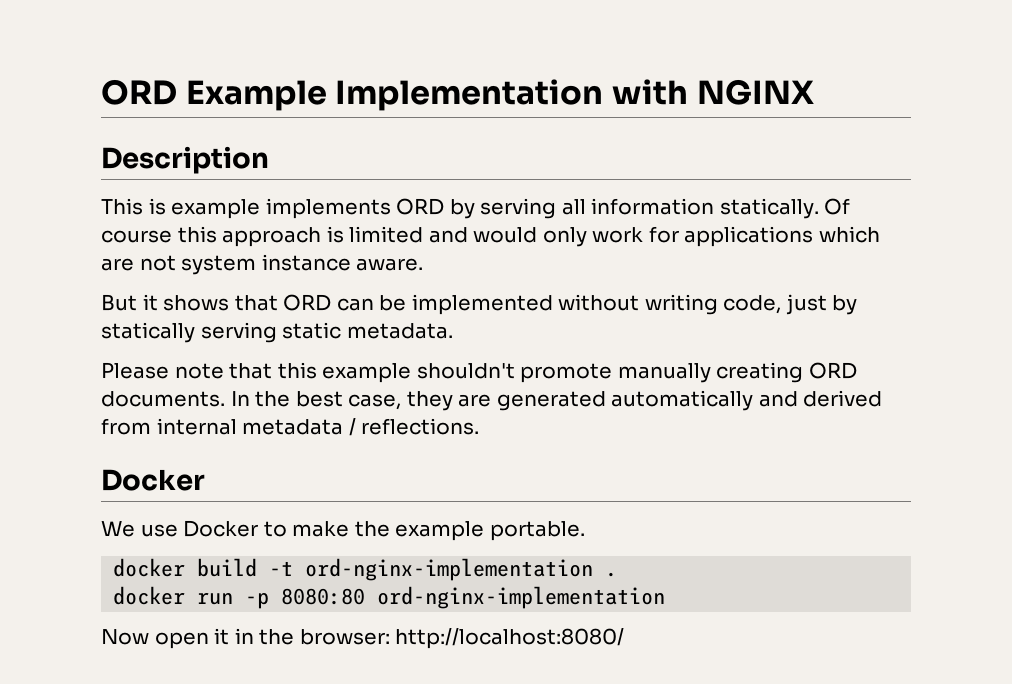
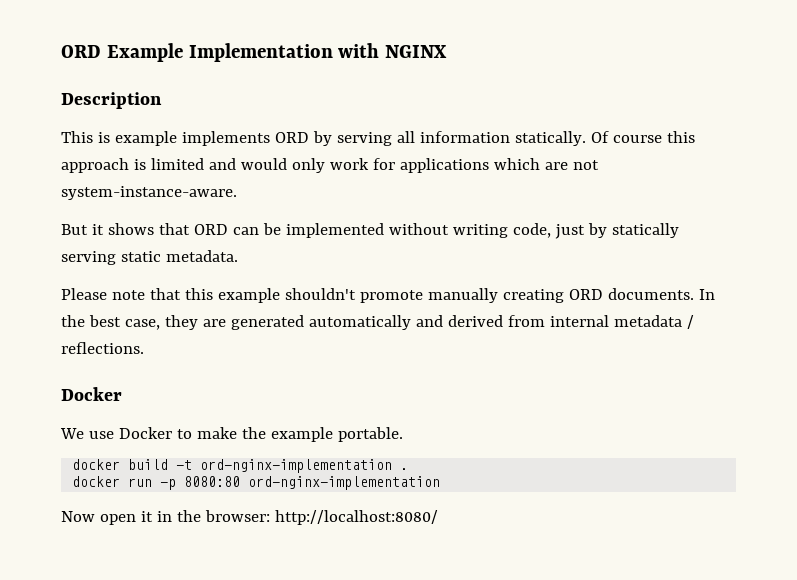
- Of course this approach is limited and would only work for applications which are not system instance aware.
+ Of course this approach is limited and would only work for applications which are not system-instance-aware.

